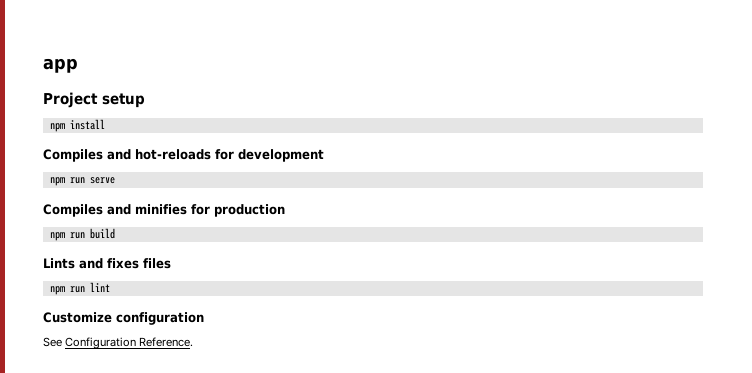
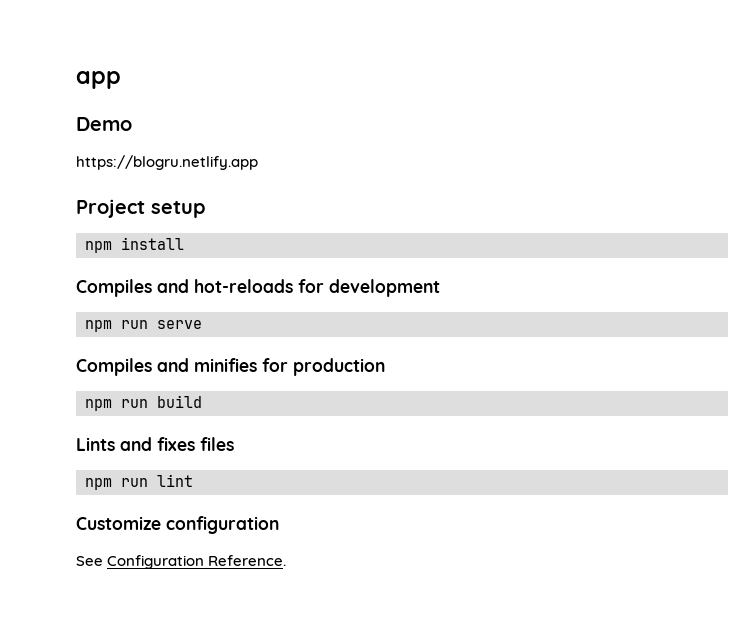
+ Demo
+ https://blogru.netlify.app

